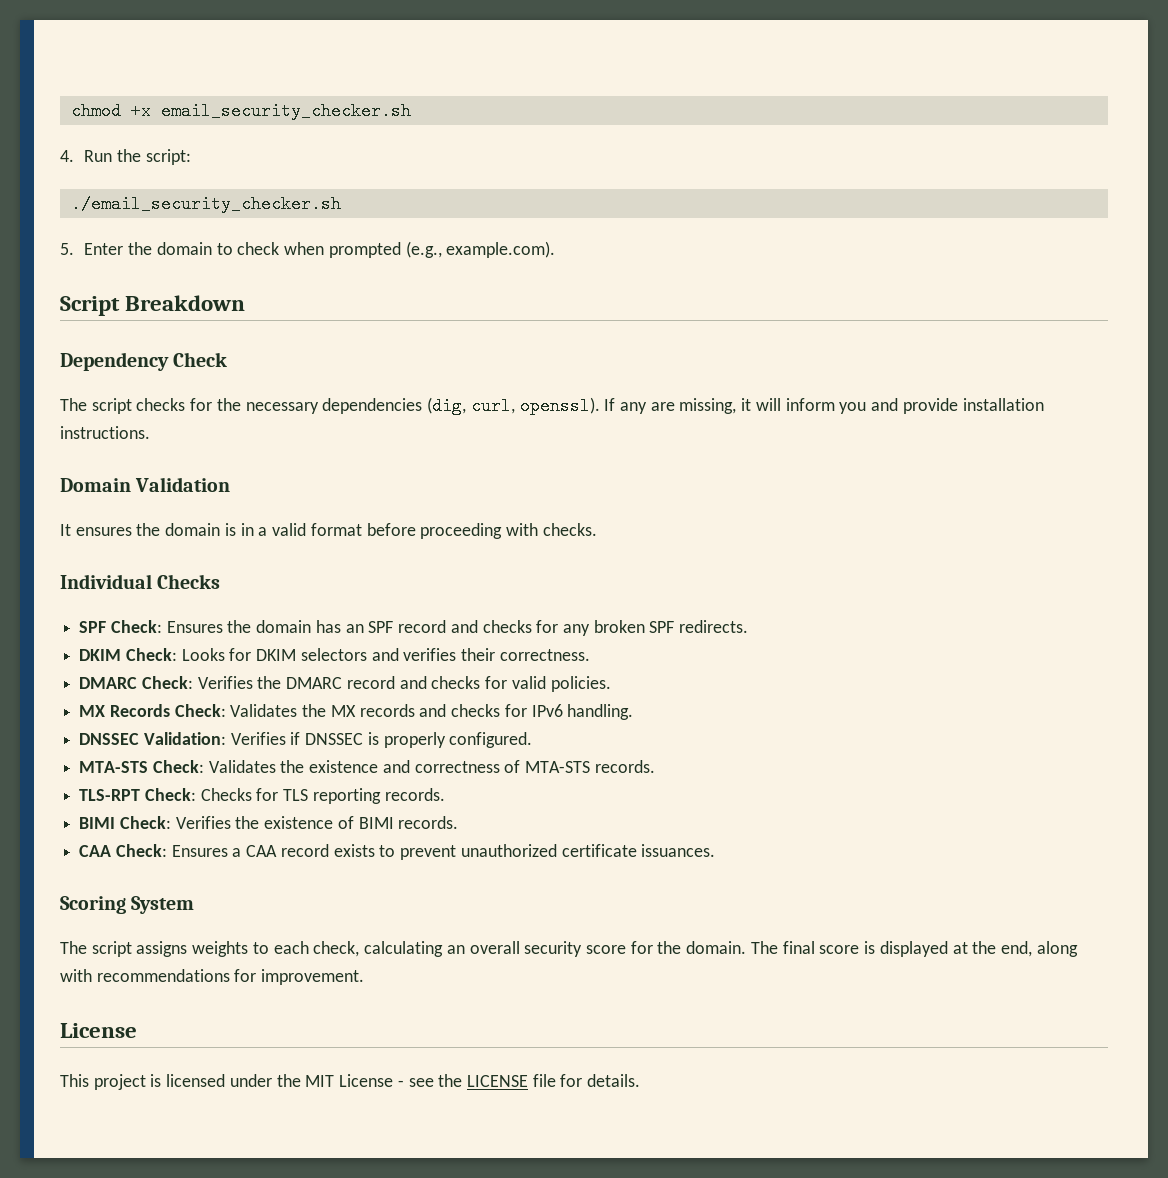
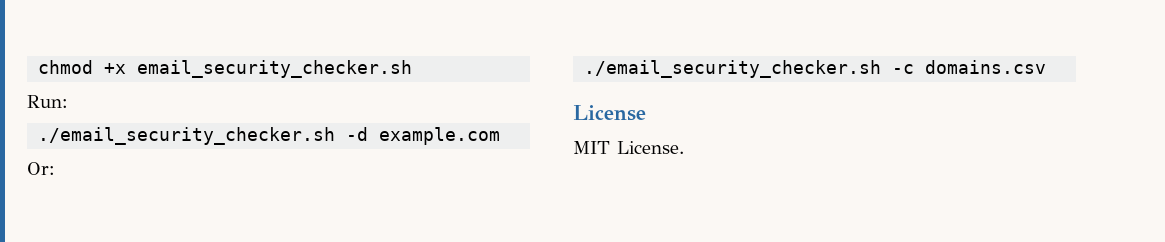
- 4. Run the script:
- ./email_security_checker.sh
- 5. Enter the domain to check when prompted (e.g., example.com).
- Script Breakdown
- Dependency Check
- The script checks for the necessary dependencies (dig, curl, openssl). If any are missing, it will inform you and provide installation instructions.
- Domain Validation
- It ensures the domain is in a valid format before proceeding with checks.
- Individual Checks
- SPF Check: Ensures the domain has an SPF record and checks for any broken SPF redirects.
- DKIM Check: Looks for DKIM selectors and verifies their correctness.
- DMARC Check: Verifies the DMARC record and checks for valid policies.
- MX Records Check: Validates the MX records and checks for IPv6 handling.
- DNSSEC Validation: Verifies if DNSSEC is properly configured.
- MTA-STS Check: Validates the existence and correctness of MTA-STS records.
- TLS-RPT Check: Checks for TLS reporting records.
- BIMI Check: Verifies the existence of BIMI records.
- CAA Check: Ensures a CAA record exists to prevent unauthorized certificate issuances.
- Scoring System
- The script assigns weights to each check, calculating an overall security score for the domain. The final score is displayed at the end, along with recommendations for improvement.
+ Run:
+ ./email_security_checker.sh -d example.com
+ Or:
+ ./email_security_checker.sh -c domains.csv
  License
- This project is licensed under the MIT License - see the LICENSE file for details.
+ MIT License.

